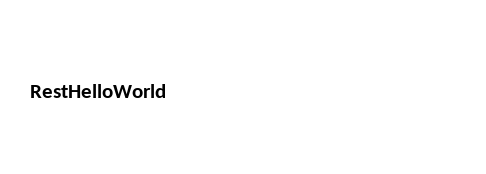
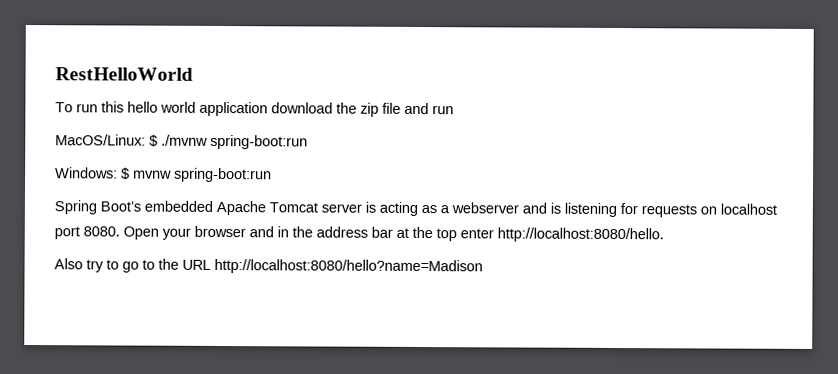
+ To run this hello world application download the zip file and run
+ MacOS/Linux: $ ./mvnw spring-boot:run
+ Windows: $ mvnw spring-boot:run
+ Spring Boot’s embedded Apache Tomcat server is acting as a webserver and is listening for requests on localhost port 8080. Open your browser and in the address bar at the top enter http://localhost:8080/hello.
+ Also try to go to the URL http://localhost:8080/hello?name=Madison

